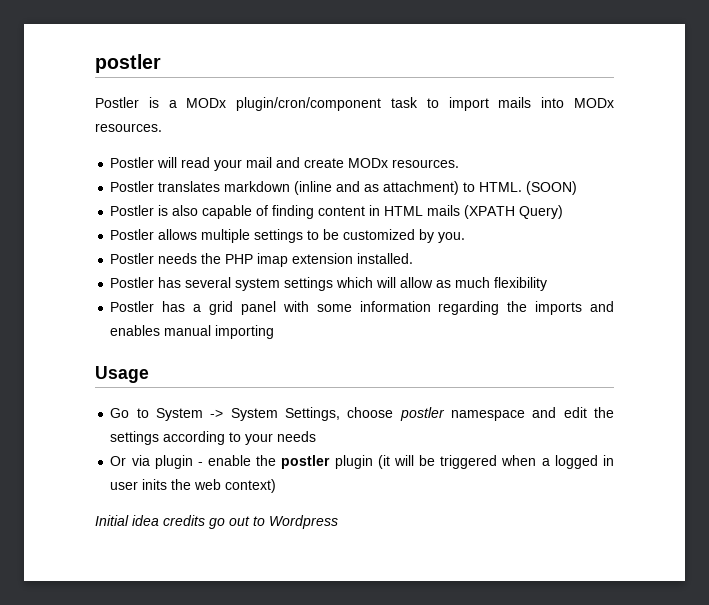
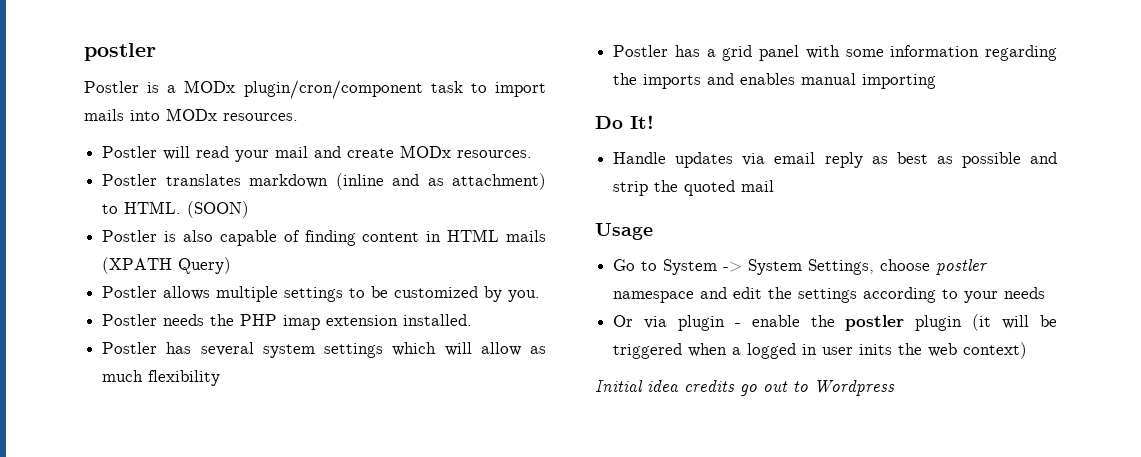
+ Do It!
+ Handle updates via email reply as best as possible and strip the quoted mail

